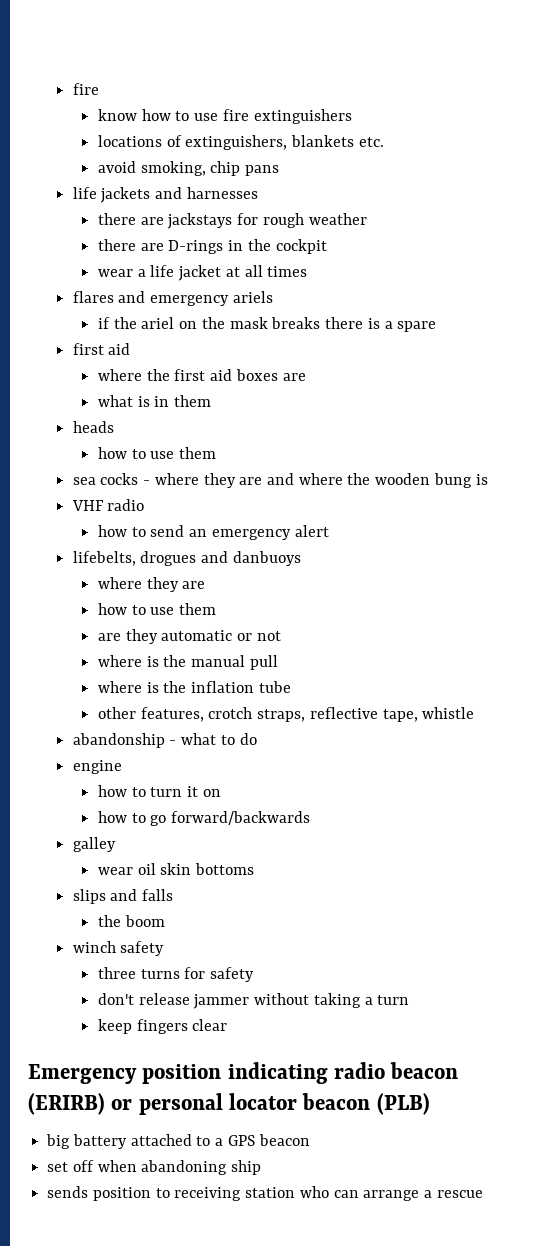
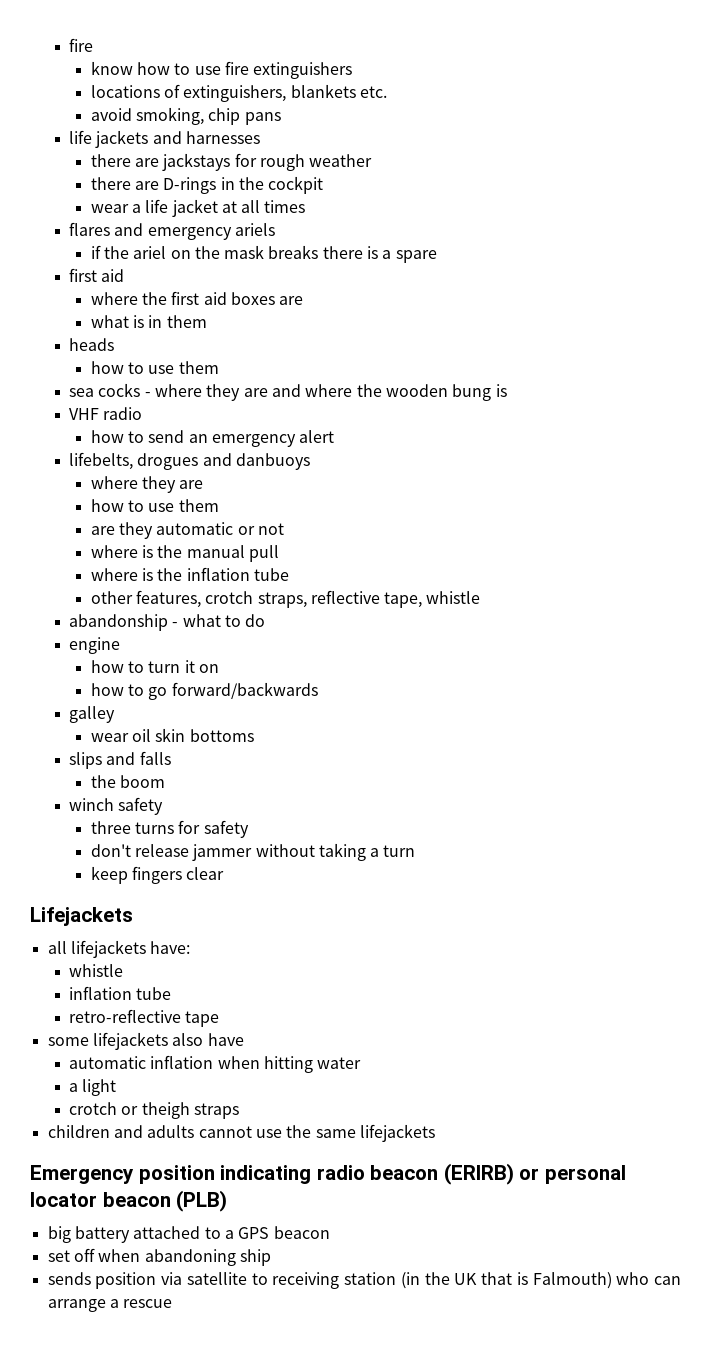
+ Lifejackets
+ all lifejackets have:
+ whistle
+ inflation tube
+ retro-reflective tape
+ some lifejackets also have
+ automatic inflation when hitting water
+ a light
+ crotch or theigh straps
+ children and adults cannot use the same lifejackets
- sends position to receiving station who can arrange a rescue
+ sends position via satellite to receiving station (in the UK that is Falmouth) who can arrange a rescue

